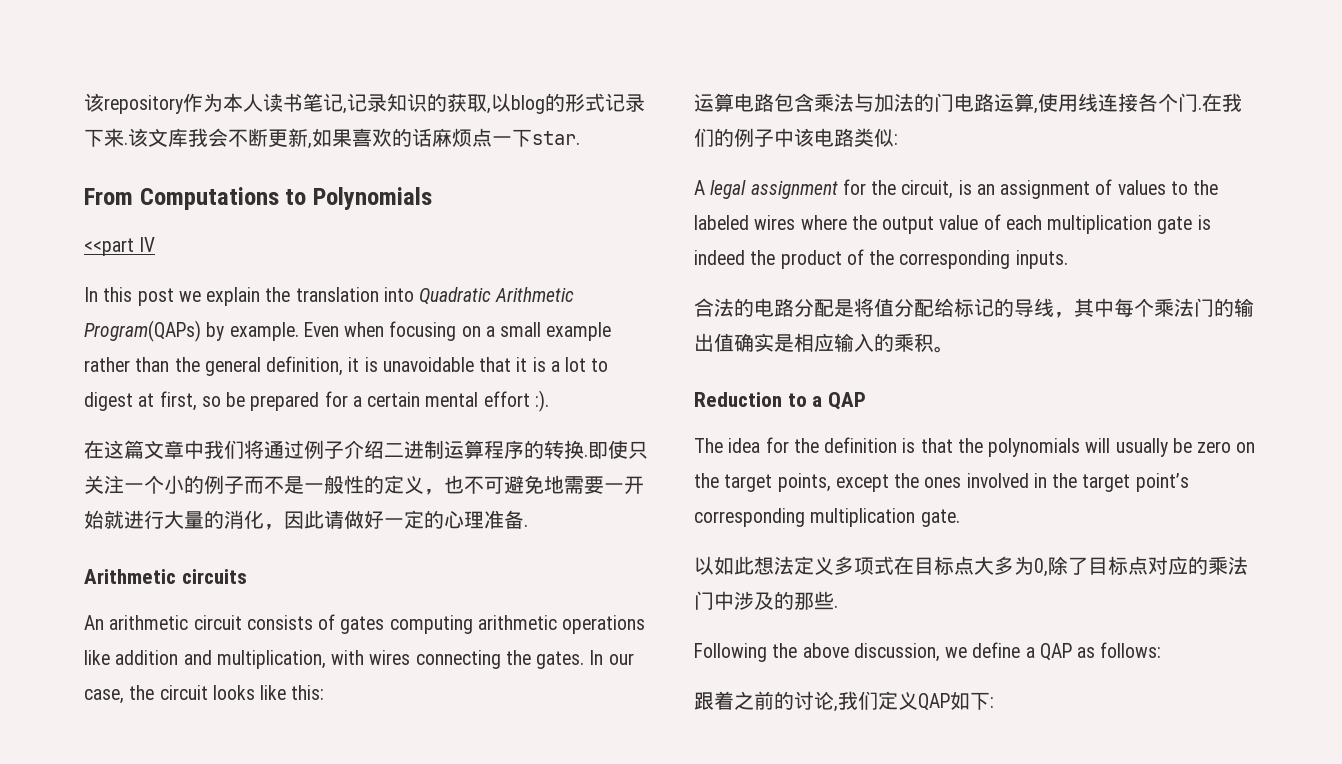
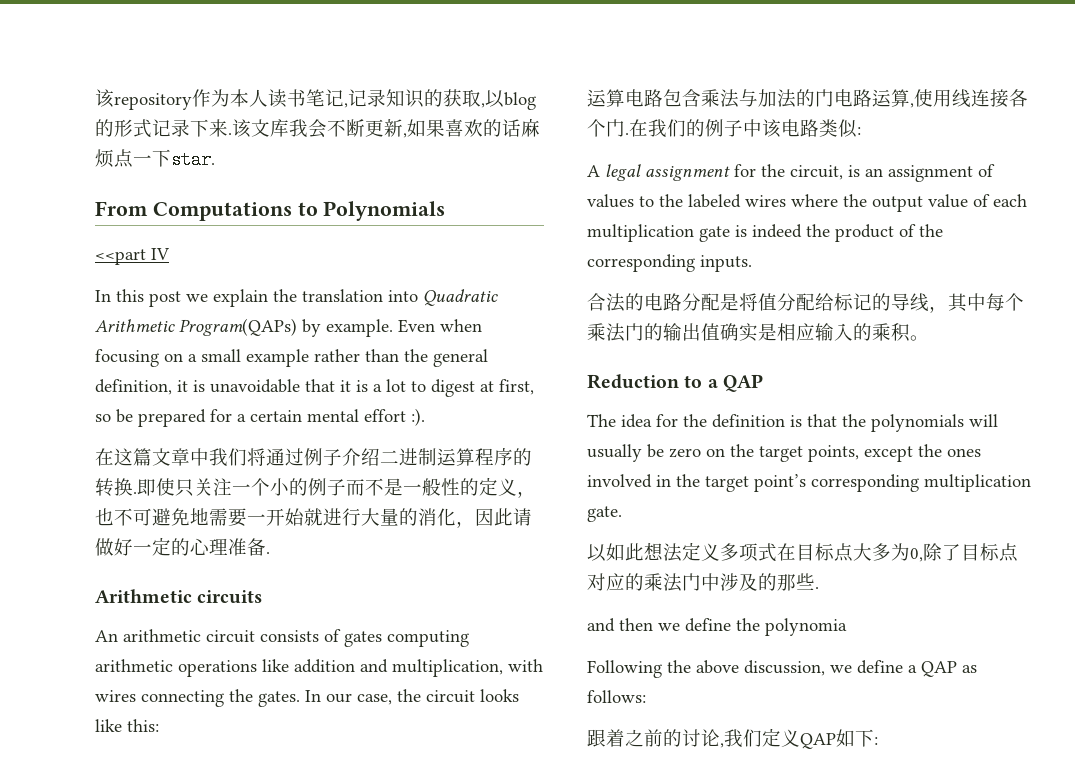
+ and then we define the polynomia

